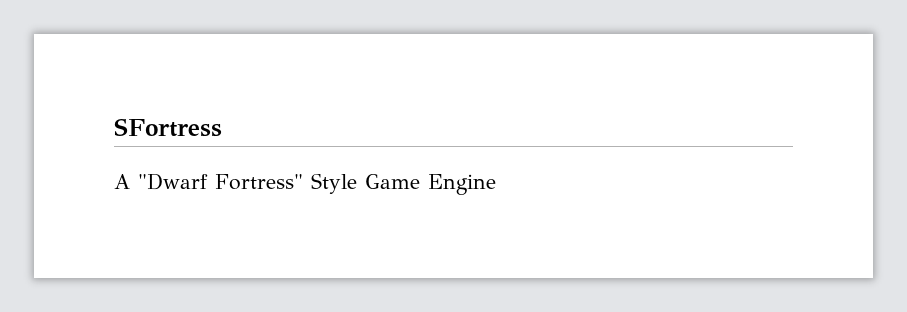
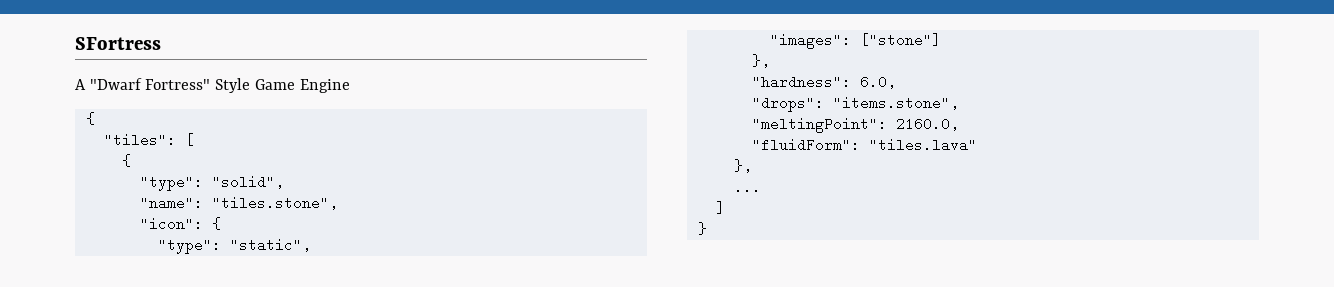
  A "Dwarf Fortress" Style Game Engine
+ {
+ "tiles": [
+ {
+ "type": "solid",
+ "name": "tiles.stone",
+ "icon": {
+ "type": "static",
+ "images": ["stone"]
+ },
+ "hardness": 6.0,
+ "drops": "items.stone",
+ "meltingPoint": 2160.0,
+ "fluidForm": "tiles.lava"
+ },
+ ...
+ ]
+ }

